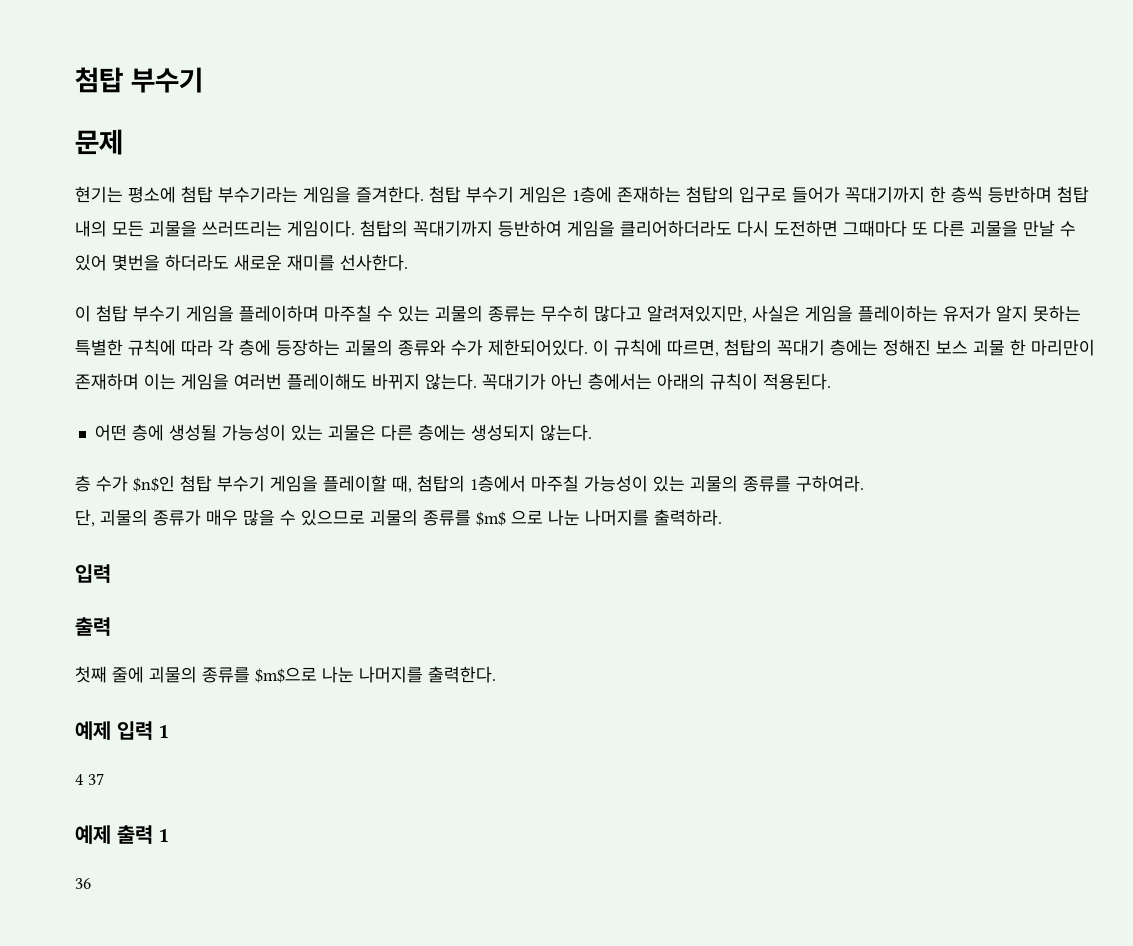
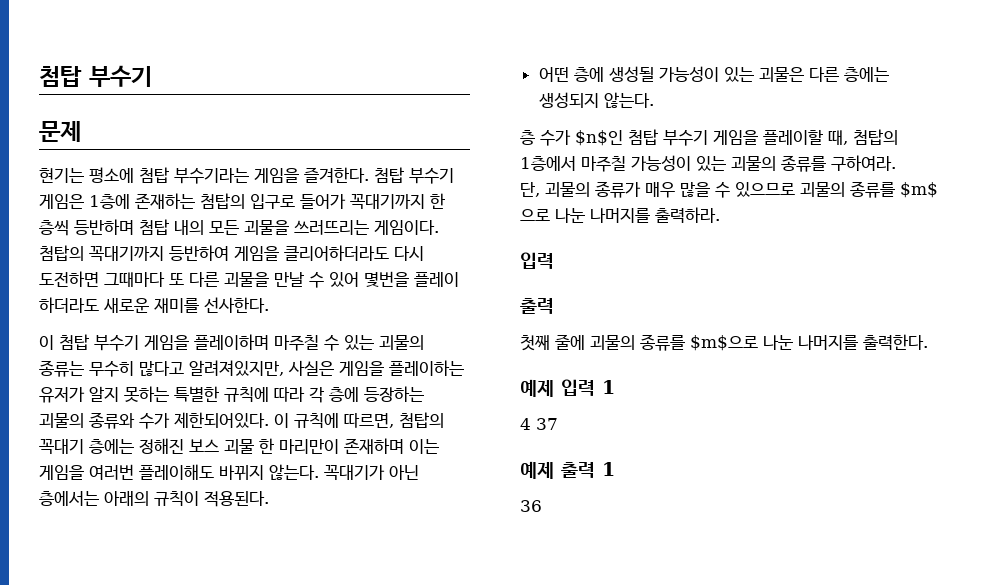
- 첨탑의 꼭대기까지 등반하여 게임을 클리어하더라도 다시 도전하면 그때마다 또 다른 괴물을 만날 수 있어 몇번을 하더라도 새로운 재미를 선사한다.
+ 첨탑의 꼭대기까지 등반하여 게임을 클리어하더라도 다시 도전하면 그때마다 또 다른 괴물을 만날 수 있어 몇번을 플레이 하더라도 새로운 재미를 선사한다.

